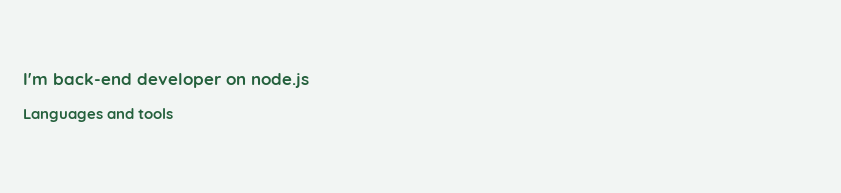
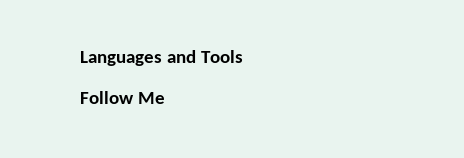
- I'm back-end developer on node.js
- Languages and tools
+ Languages and Tools
+ Follow Me

